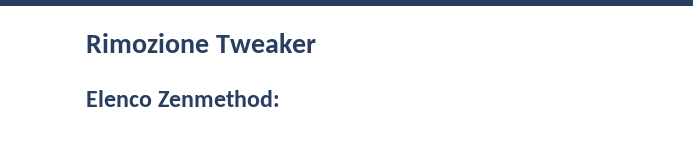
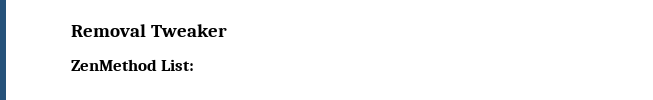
- Rimozione Tweaker
+ Removal Tweaker
- Elenco Zenmethod:
+ ZenMethod List:

